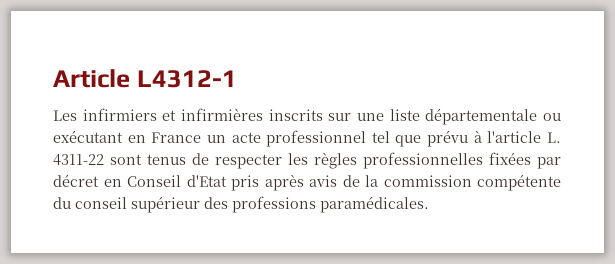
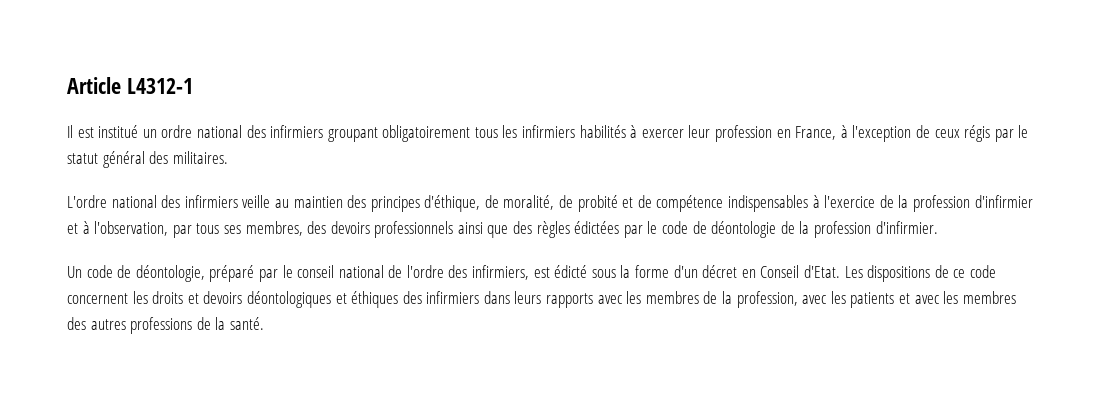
- Les infirmiers et infirmières inscrits sur une liste départementale ou exécutant en France un acte professionnel tel que prévu à l'article L. 4311-22 sont tenus de respecter les règles professionnelles fixées par décret en Conseil d'Etat pris après avis de la commission compétente du conseil supérieur des professions paramédicales.
+ Il est institué un ordre national des infirmiers groupant obligatoirement tous les infirmiers habilités à exercer leur profession en France, à l'exception de ceux régis par le statut général des militaires.
+ L'ordre national des infirmiers veille au maintien des principes d'éthique, de moralité, de probité et de compétence indispensables à l'exercice de la profession d'infirmier et à l'observation, par tous ses membres, des devoirs professionnels ainsi que des règles édictées par le code de déontologie de la profession d'infirmier.
+ Un code de déontologie, préparé par le conseil national de l'ordre des infirmiers, est édicté sous la forme d'un décret en Conseil d'Etat. Les dispositions de ce code concernent les droits et devoirs déontologiques et éthiques des infirmiers dans leurs rapports avec les membres de la profession, avec les patients et avec les membres des autres professions de la santé.

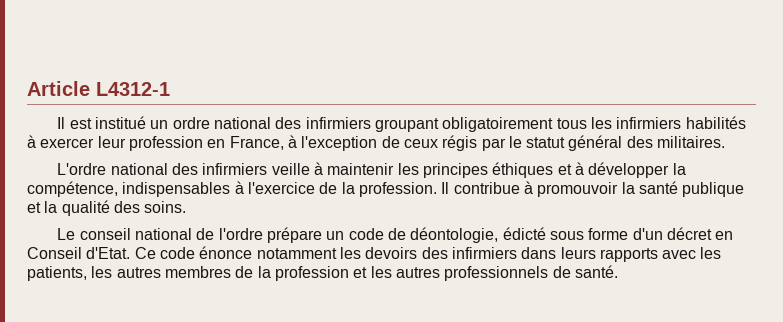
- L'ordre national des infirmiers veille au maintien des principes d'éthique, de moralité, de probité et de compétence indispensables à l'exercice de la profession d'infirmier et à l'observation, par tous ses membres, des devoirs professionnels ainsi que des règles édictées par le code de déontologie de la profession d'infirmier.
- Un code de déontologie, préparé par le conseil national de l'ordre des infirmiers, est édicté sous la forme d'un décret en Conseil d'Etat.
+ L'ordre national des infirmiers veille à maintenir les principes éthiques et à développer la compétence, indispensables à l'exercice de la profession. Il contribue à promouvoir la santé publique et la qualité des soins.
+ Le conseil national de l'ordre prépare un code de déontologie, édicté sous forme d'un décret en Conseil d'Etat.
- Les dispositions de ce code concernent les droits et devoirs déontologiques et éthiques des infirmiers dans leurs rapports avec les membres de la profession, avec les patients et avec les membres des autres professions de la santé.
+ Ce code énonce notamment les devoirs des infirmiers dans leurs rapports avec les patients, les autres membres de la profession et les autres professionnels de santé.

